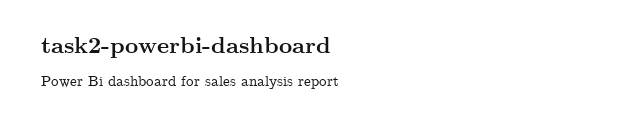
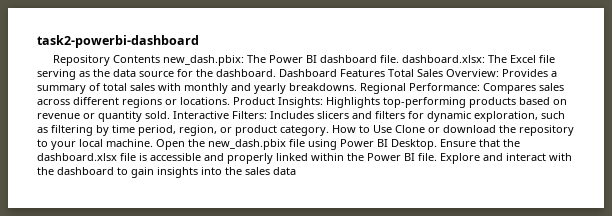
- Power Bi dashboard for sales analysis report
+ Repository Contents new_dash.pbix: The Power BI dashboard file. dashboard.xlsx: The Excel file serving as the data source for the dashboard. Dashboard Features Total Sales Overview: Provides a summary of total sales with monthly and yearly breakdowns. Regional Performance: Compares sales across different regions or locations. Product Insights: Highlights top-performing products based on revenue or quantity sold. Interactive Filters: Includes slicers and filters for dynamic exploration, such as filtering by time period, region, or product category. How to Use Clone or download the repository to your local machine. Open the new_dash.pbix file using Power BI Desktop. Ensure that the dashboard.xlsx file is accessible and properly linked within the Power BI file. Explore and interact with the dashboard to gain insights into the sales data

